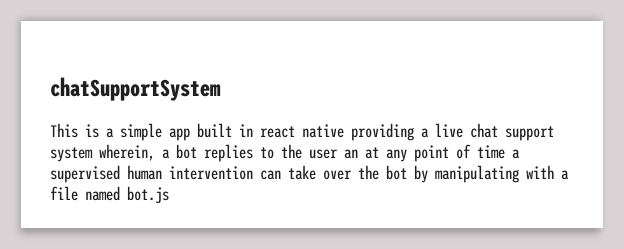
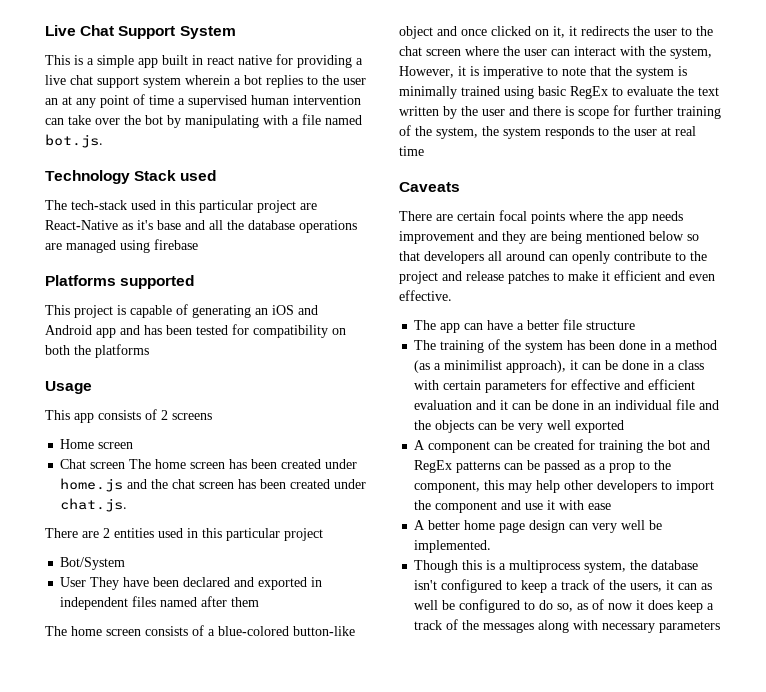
- chatSupportSystem
+ Live Chat Support System
- This is a simple app built in react native providing a live chat support system wherein, a bot replies to the user an at any point of time a supervised human intervention can take over the bot by manipulating with a file named bot.js
+ This is a simple app built in react native for providing a live chat support system wherein a bot replies to the user an at any point of time a supervised human intervention can take over the bot by manipulating with a file named bot.js.
+ Technology Stack used
+ The tech-stack used in this particular project are React-Native as it's base and all the database operations are managed using firebase
+ Platforms supported
+ This project is capable of generating an iOS and Android app and has been tested for compatibility on both the platforms
+ Usage
+ This app consists of 2 screens
+ Home screen
+ Chat screen The home screen has been created under home.js and the chat screen has been created under chat.js.
+ There are 2 entities used in this particular project
+ Bot/System
+ User They have been declared and exported in independent files named after them
+ The home screen consists of a blue-colored button-like object and once clicked on it, it redirects the user to the chat screen where the user can interact with the system, However, it is imperative to note that the system is minimally trained using basic RegEx to evaluate the text written by the user and there is scope for further training of the system, the system responds to the user at real time
+ Caveats
+ There are certain focal points where the app needs improvement and they are being mentioned below so that developers all around can openly contribute to the project and release patches to make it efficient and even effective.
+ The app can have a better file structure
+ The training of the system has been done in a method (as a minimilist approach), it can be done in a class with certain parameters for effective and efficient evaluation and it can be done in an individual file and the objects can be very well exported
+ A component can be created for training the bot and RegEx patterns can be passed as a prop to the component, this may help other developers to import the component and use it with ease
+ A better home page design can very well be implemented.
+ Though this is a multiprocess system, the database isn't configured to keep a track of the users, it can as well be configured to do so, as of now it does keep a track of the messages along with necessary parameters

